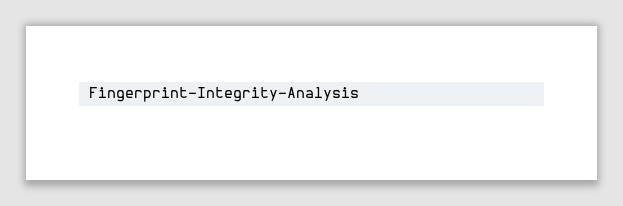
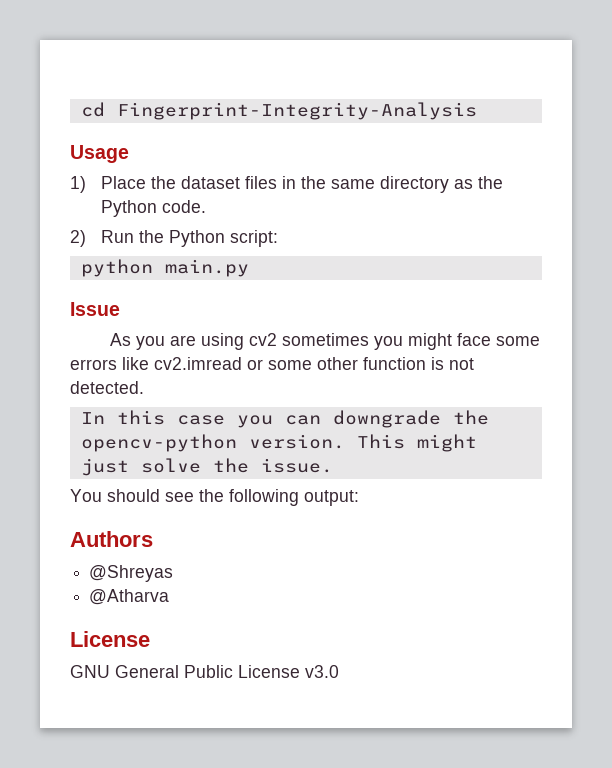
- Fingerprint-Integrity-Analysis
+ cd Fingerprint-Integrity-Analysis
+ Usage
+ 1) Place the dataset files in the same directory as the Python code.
+ 2) Run the Python script:
+ python main.py
+ Issue
+ As you are using cv2 sometimes you might face some errors like cv2.imread or some other function is not detected.
+ In this case you can downgrade the opencv-python version. This might just solve the issue.
+ You should see the following output:
+ Authors
+ @Shreyas
+ @Atharva
+ License
+ GNU General Public License v3.0

